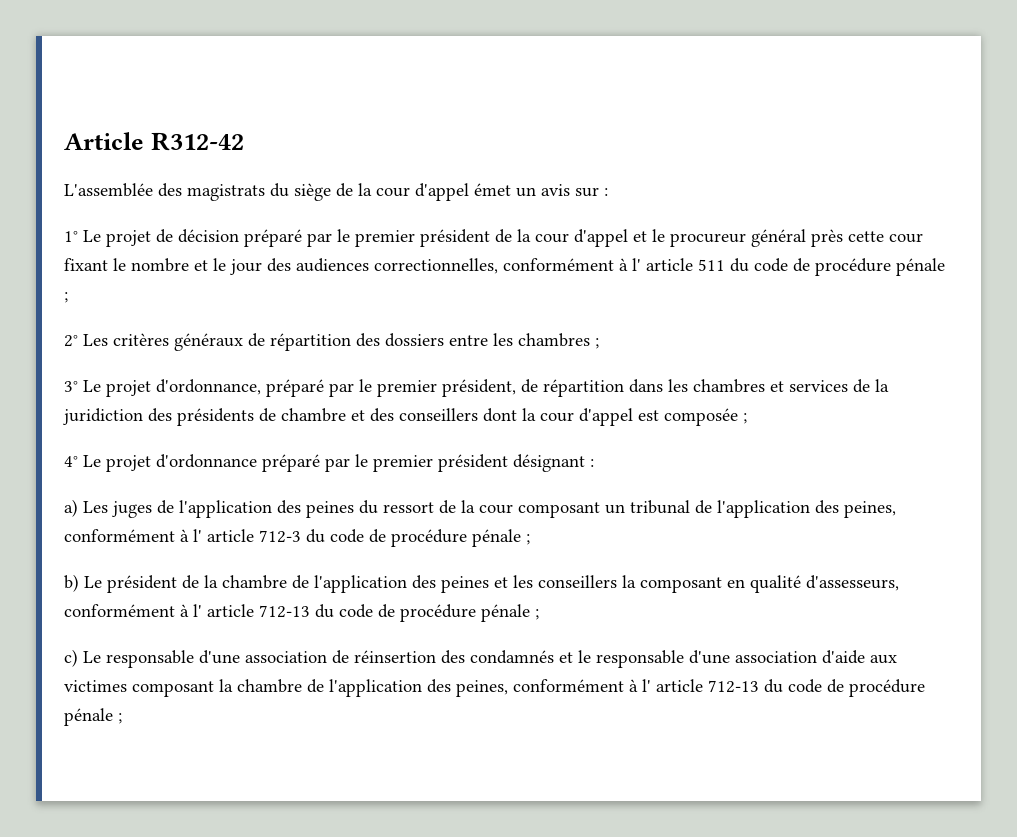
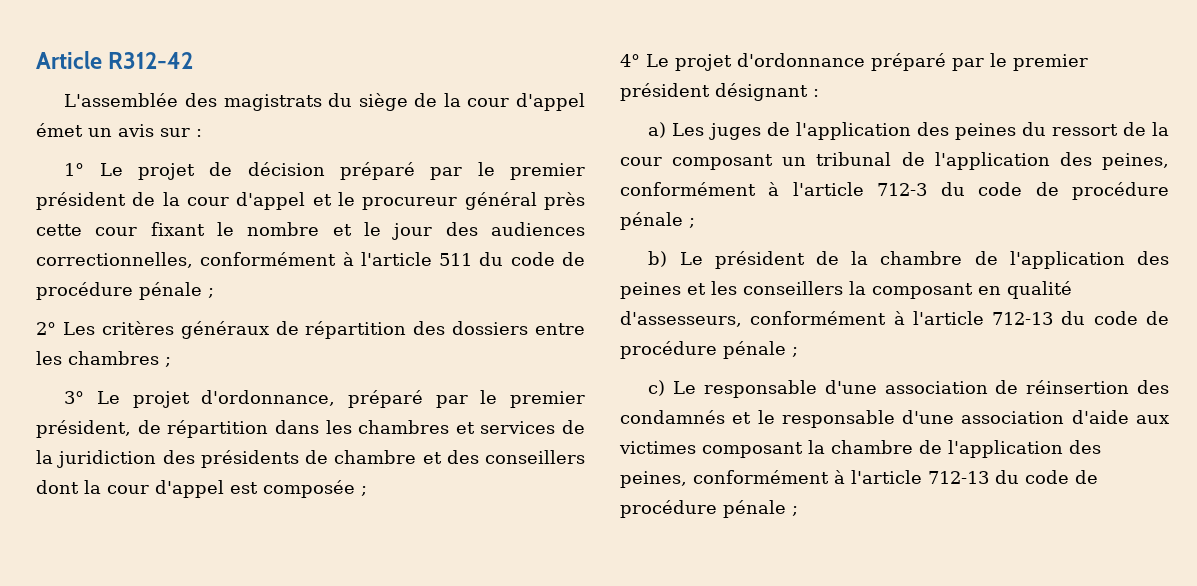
- 1° Le projet de décision préparé par le premier président de la cour d'appel et le procureur général près cette cour fixant le nombre et le jour des audiences correctionnelles, conformément à l' article 511 du code de procédure pénale ;
+ 1° Le projet de décision préparé par le premier président de la cour d'appel et le procureur général près cette cour fixant le nombre et le jour des audiences correctionnelles, conformément à l'article 511 du code de procédure pénale ;
- a) Les juges de l'application des peines du ressort de la cour composant un tribunal de l'application des peines, conformément à l' article 712-3 du code de procédure pénale ;
+ a) Les juges de l'application des peines du ressort de la cour composant un tribunal de l'application des peines, conformément à l'article 712-3 du code de procédure pénale ;
- b) Le président de la chambre de l'application des peines et les conseillers la composant en qualité d'assesseurs, conformément à l' article 712-13 du code de procédure pénale ;
+ b) Le président de la chambre de l'application des peines et les conseillers la composant en qualité d'assesseurs, conformément à l'article 712-13 du code de procédure pénale ;
- c) Le responsable d'une association de réinsertion des condamnés et le responsable d'une association d'aide aux victimes composant la chambre de l'application des peines, conformément à l' article 712-13 du code de procédure pénale ;
+ c) Le responsable d'une association de réinsertion des condamnés et le responsable d'une association d'aide aux victimes composant la chambre de l'application des peines, conformément à l'article 712-13 du code de procédure pénale ;

